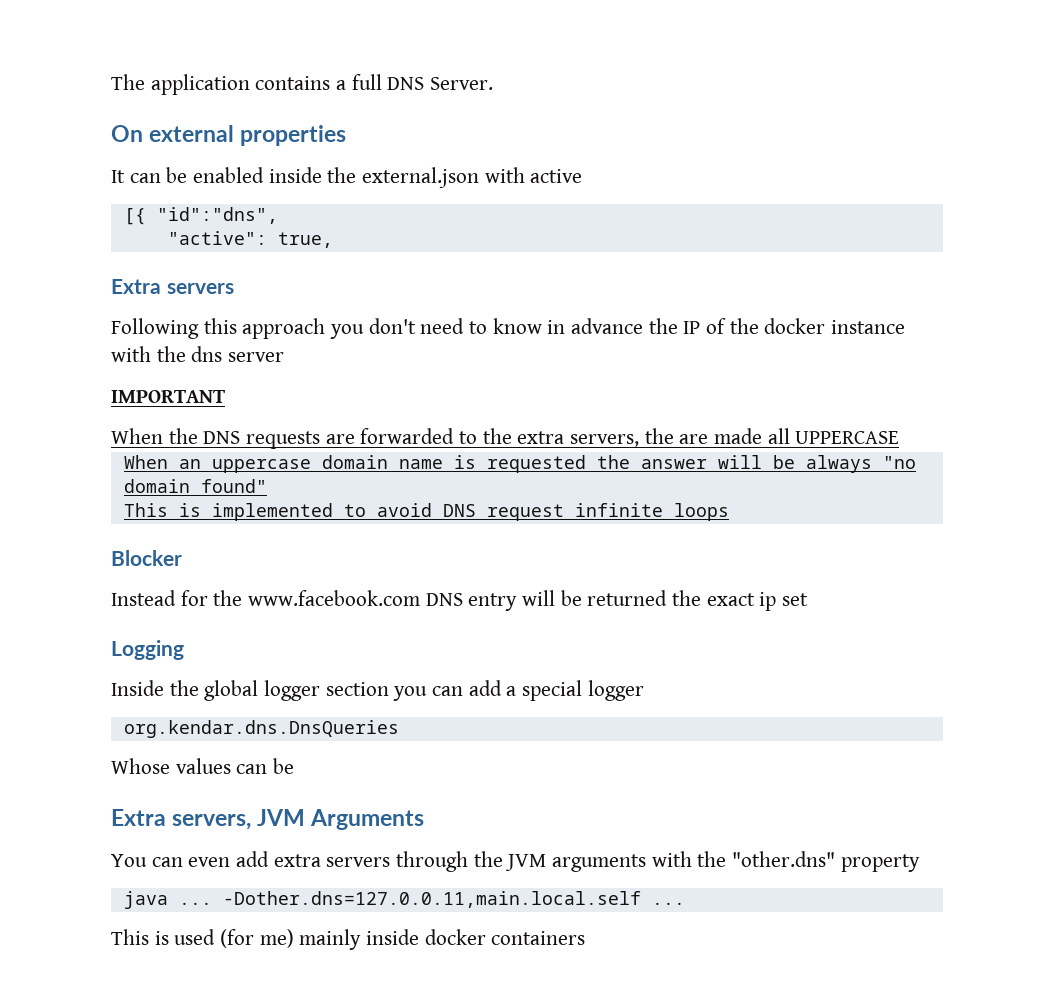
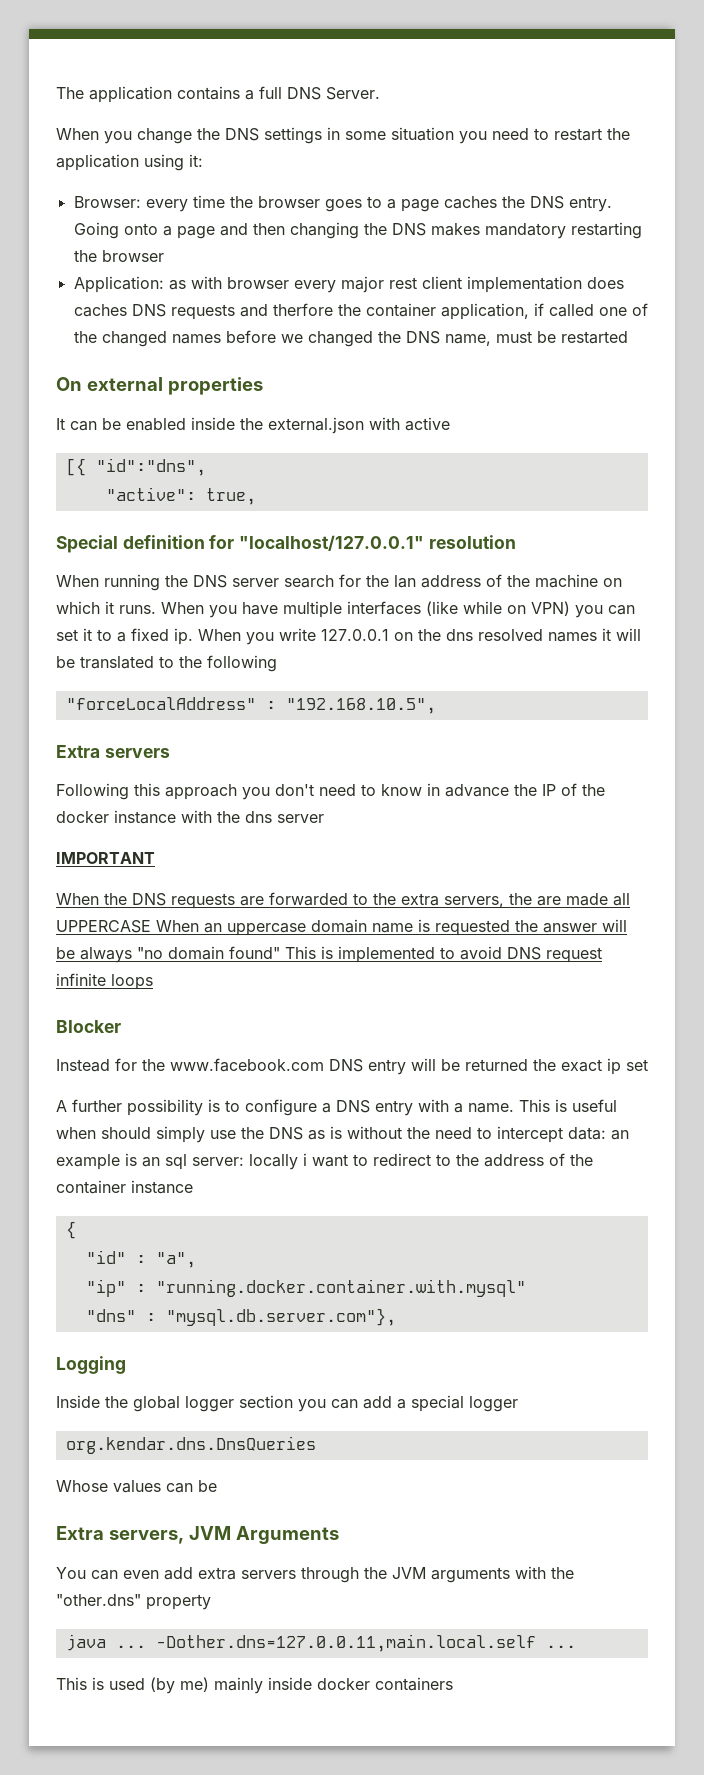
+ When you change the DNS settings in some situation you need to restart the application using it:
+ Browser: every time the browser goes to a page caches the DNS entry. Going onto a page and then changing the DNS makes mandatory restarting the browser
+ Application: as with browser every major rest client implementation does caches DNS requests and therfore the container application, if called one of the changed names before we changed the DNS name, must be restarted
+ Special definition for "localhost/127.0.0.1" resolution
+ When running the DNS server search for the lan address of the machine on which it runs. When you have multiple interfaces (like while on VPN) you can set it to a fixed ip. When you write 127.0.0.1 on the dns resolved names it will be translated to the following
+ "forceLocalAddress" : "192.168.10.5",
- When the DNS requests are forwarded to the extra servers, the are made all UPPERCASE
- When an uppercase domain name is requested the answer will be always "no domain found"
- This is implemented to avoid DNS request infinite loops
+ When the DNS requests are forwarded to the extra servers, the are made all UPPERCASE When an uppercase domain name is requested the answer will be always "no domain found" This is implemented to avoid DNS request infinite loops
+ A further possibility is to configure a DNS entry with a name. This is useful when should simply use the DNS as is without the need to intercept data: an example is an sql server: locally i want to redirect to the address of the container instance
+ {
+ "id" : "a",
+ "ip" : "running.docker.container.with.mysql"
+ "dns" : "mysql.db.server.com"},
- This is used (for me) mainly inside docker containers
+ This is used (by me) mainly inside docker containers

